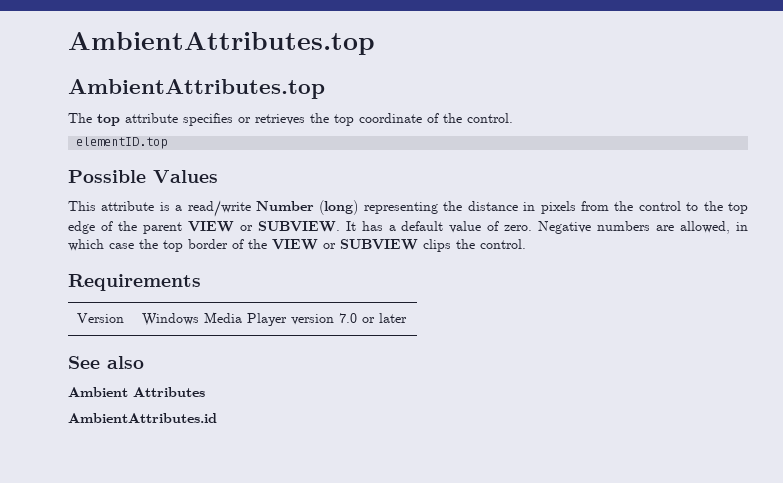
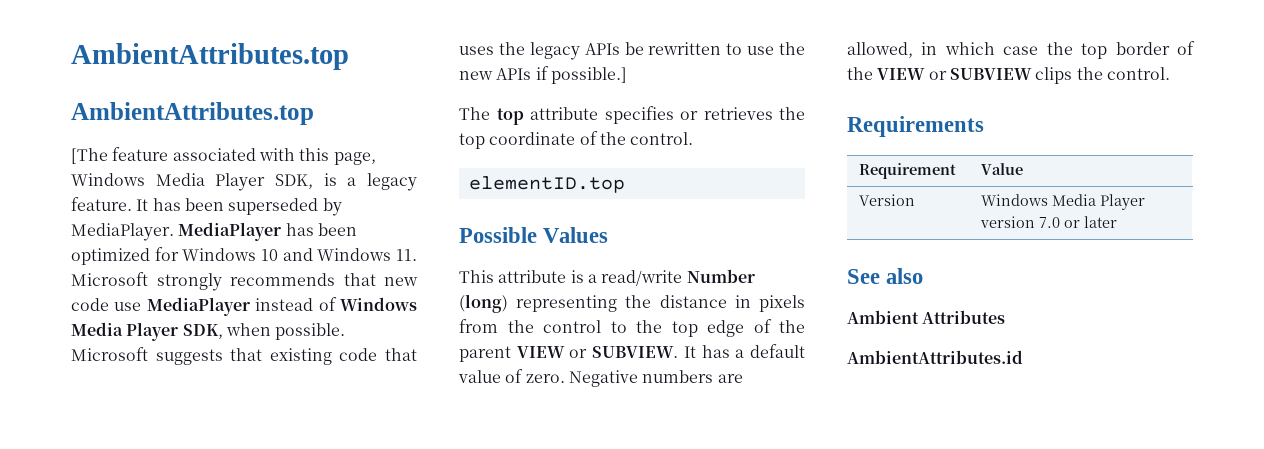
+ [The feature associated with this page, Windows Media Player SDK, is a legacy feature. It has been superseded by MediaPlayer. MediaPlayer has been optimized for Windows 10 and Windows 11. Microsoft strongly recommends that new code use MediaPlayer instead of Windows Media Player SDK, when possible. Microsoft suggests that existing code that uses the legacy APIs be rewritten to use the new APIs if possible.]
+ Requirement | Value

